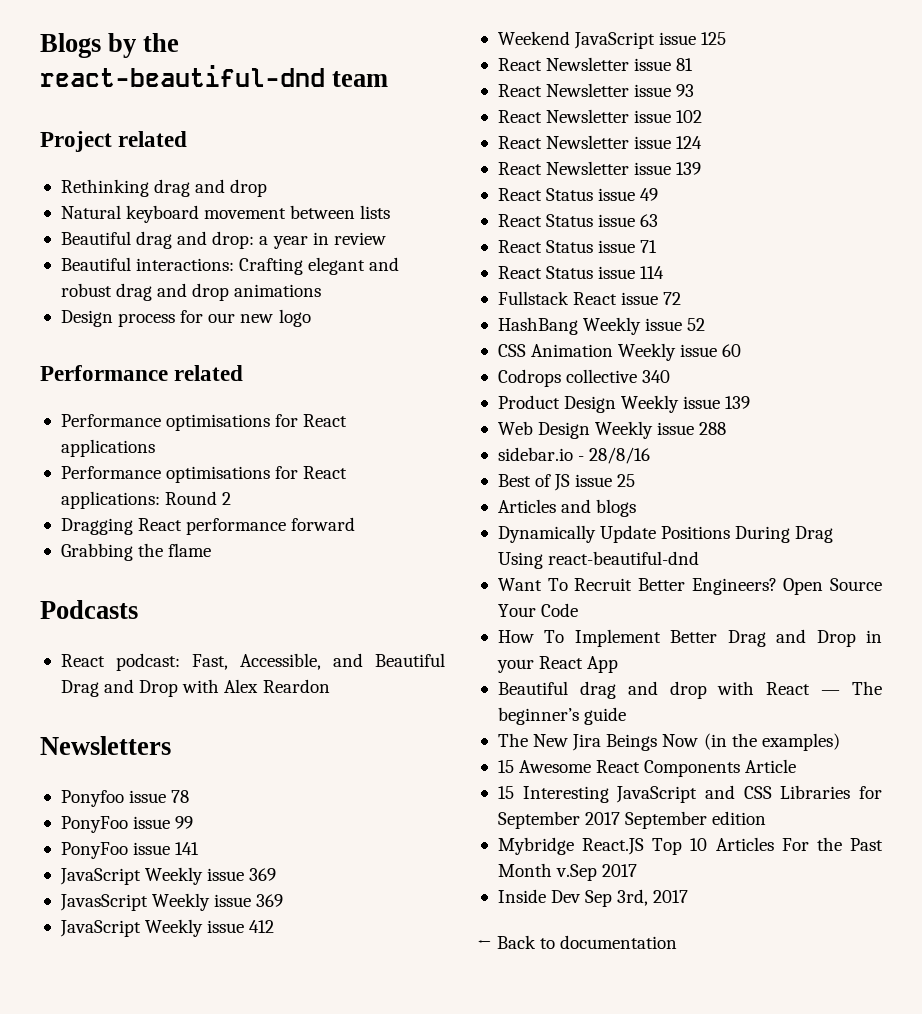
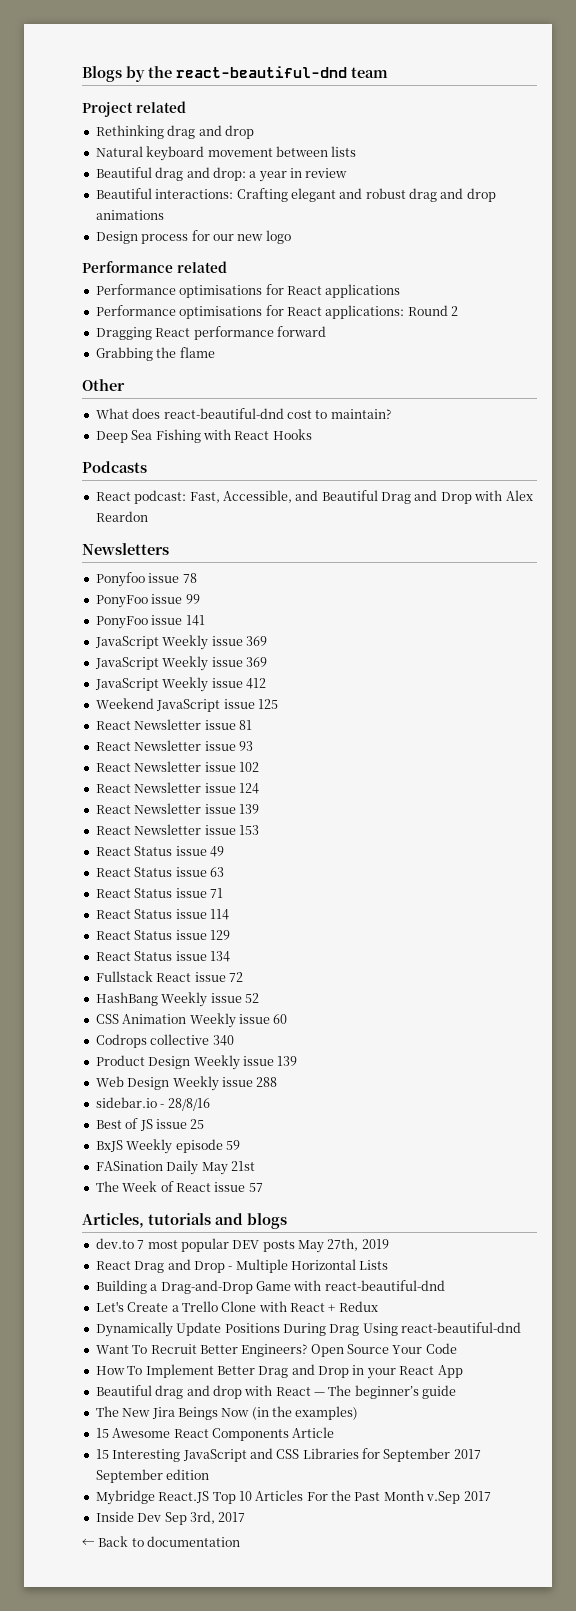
+ Other
+ What does react-beautiful-dnd cost to maintain?
+ Deep Sea Fishing with React Hooks
  PonyFoo issue 141
  JavaScript Weekly issue 369
- JavasScript Weekly issue 369
+ JavaScript Weekly issue 369
+ React Newsletter issue 153
+ React Status issue 129
+ React Status issue 134
- Articles and blogs
+ BxJS Weekly episode 59
+ FASination Daily May 21st
+ The Week of React issue 57
+ Articles, tutorials and blogs
+ dev.to 7 most popular DEV posts May 27th, 2019
+ React Drag and Drop - Multiple Horizontal Lists
+ Building a Drag-and-Drop Game with react-beautiful-dnd
+ Let's Create a Trello Clone with React + Redux

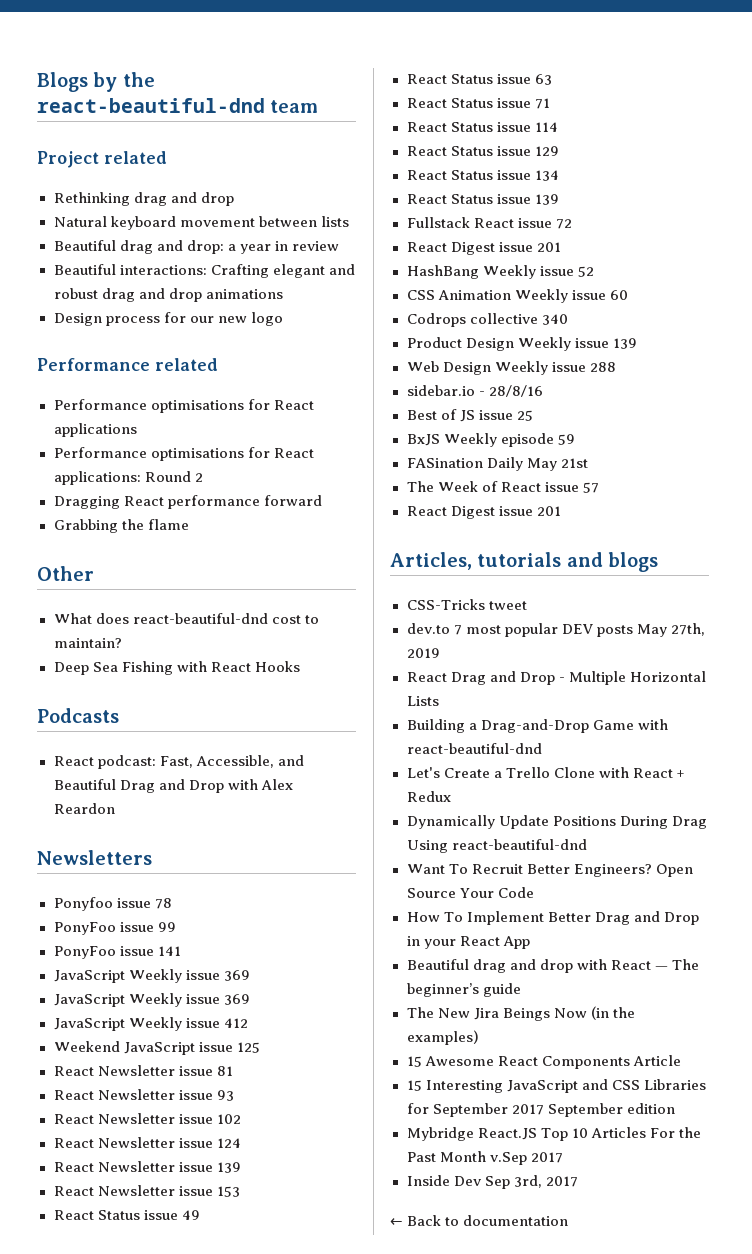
+ React Status issue 139
  Fullstack React issue 72
+ React Digest issue 201
  The Week of React issue 57
+ React Digest issue 201
+ CSS-Tricks tweet

